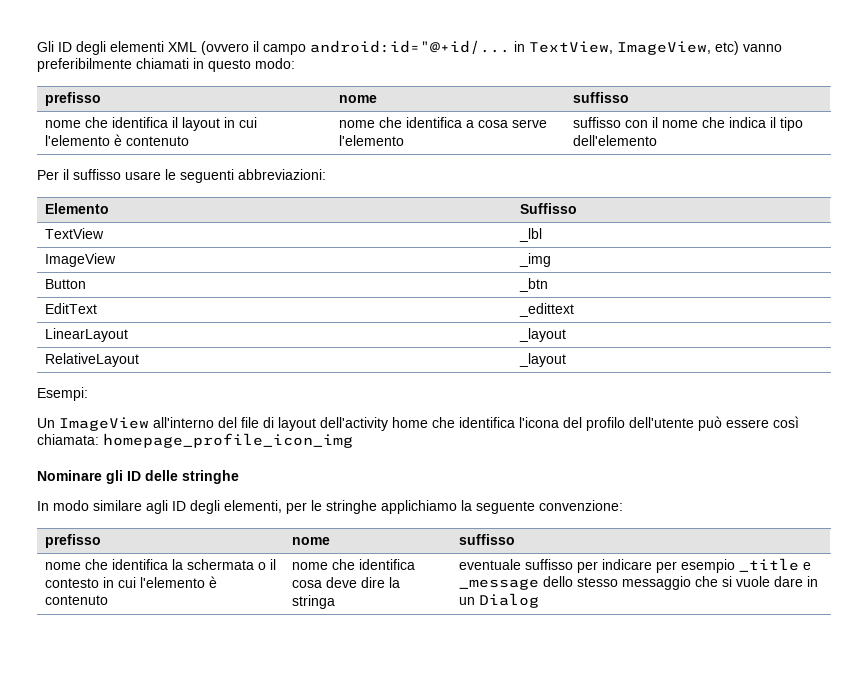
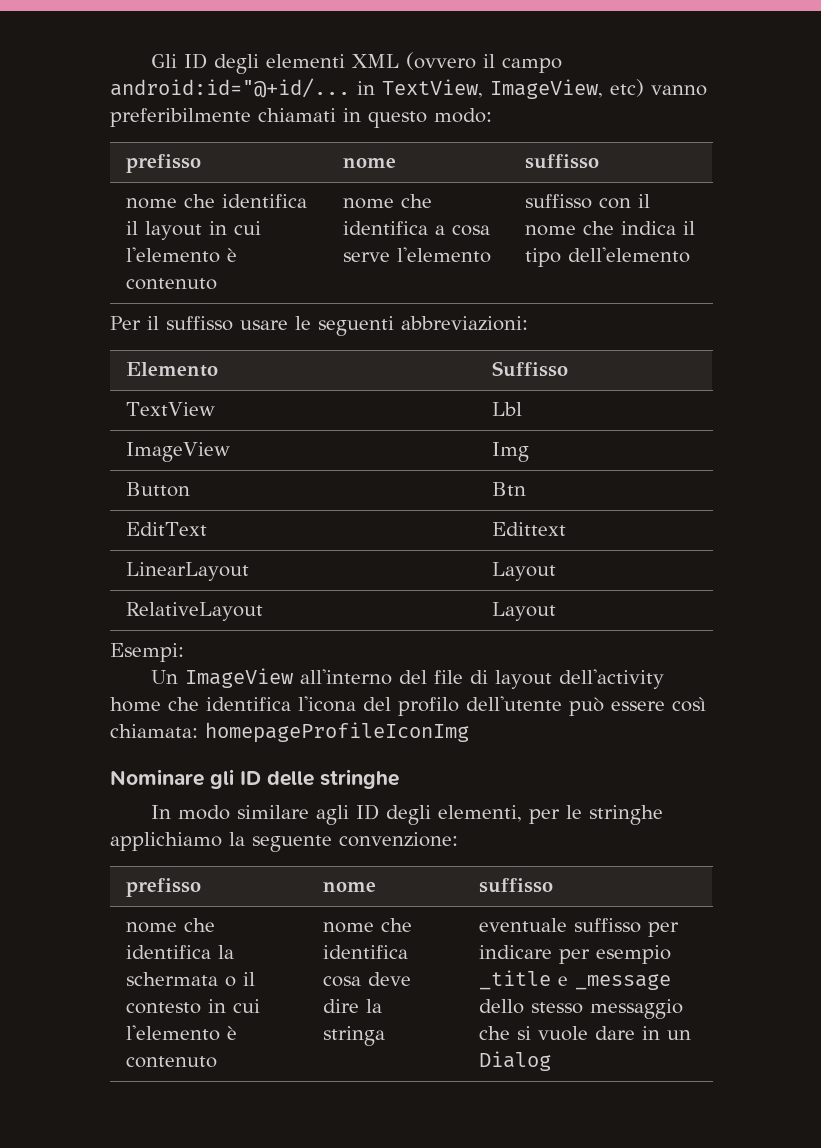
- TextView | _lbl
+ TextView | Lbl
- ImageView | _img
+ ImageView | Img
- Button | _btn
+ Button | Btn
- EditText | _edittext
+ EditText | Edittext
- LinearLayout | _layout
+ LinearLayout | Layout
- RelativeLayout | _layout
+ RelativeLayout | Layout
- Un ImageView all'interno del file di layout dell'activity home che identifica l'icona del profilo dell'utente può essere così chiamata: homepage_profile_icon_img
+ Un ImageView all'interno del file di layout dell'activity home che identifica l'icona del profilo dell'utente può essere così chiamata: homepageProfileIconImg

